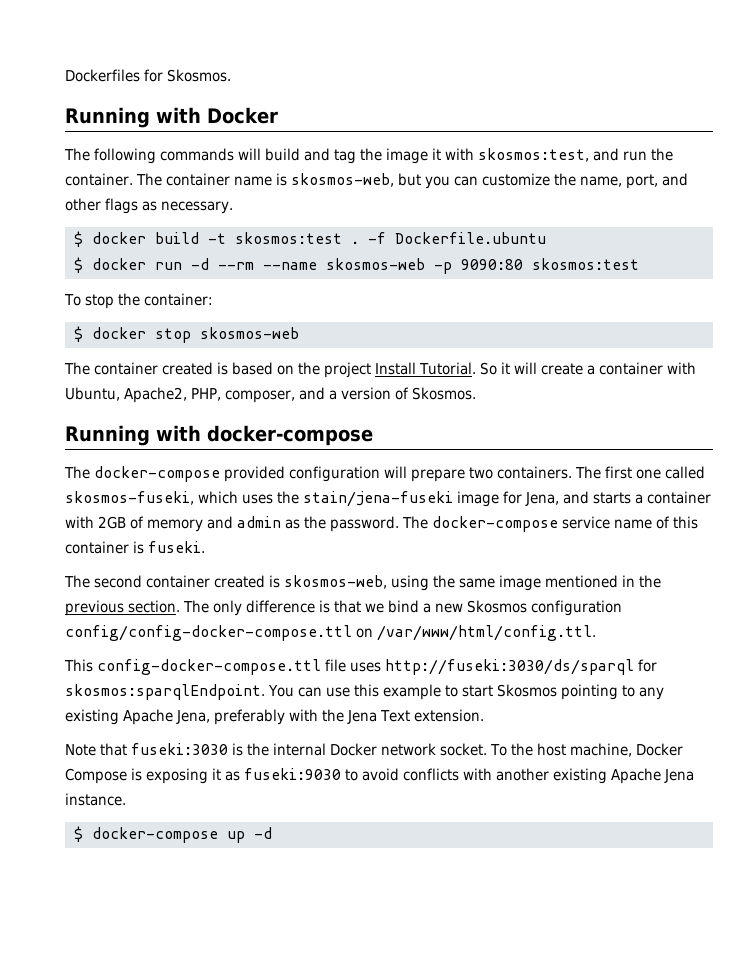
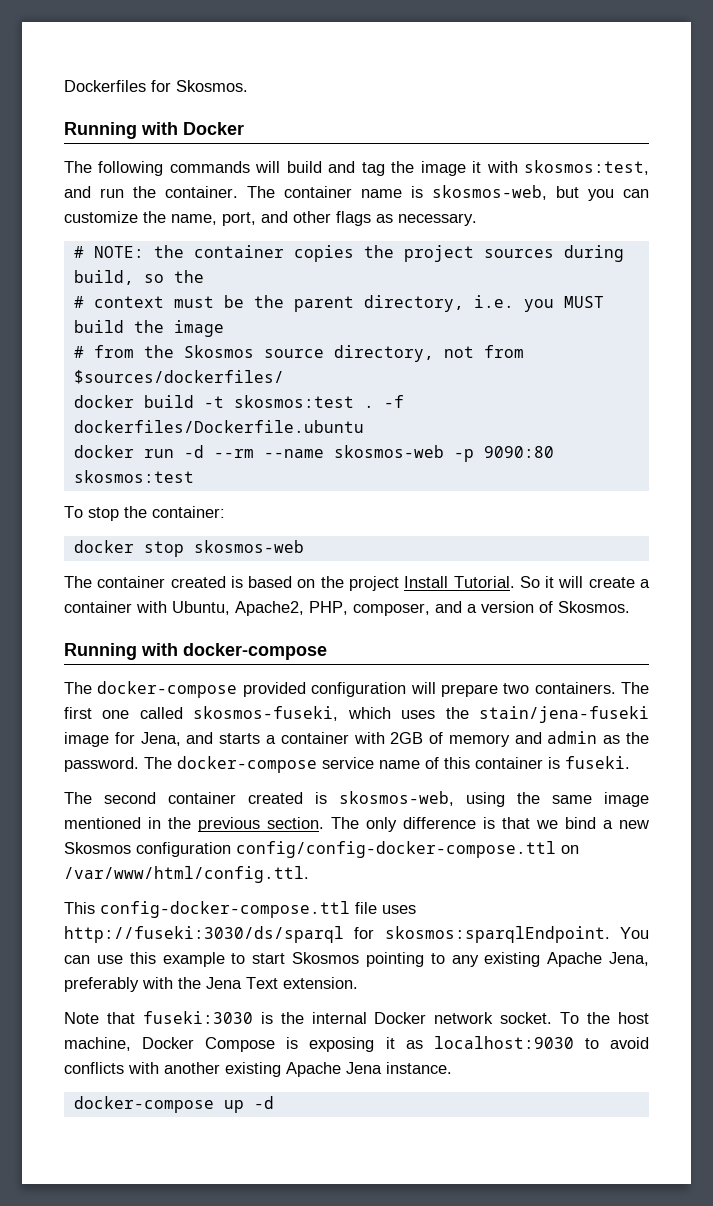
- $ docker build -t skosmos:test .
+ # NOTE: the container copies the project sources during build, so the
+ # context must be the parent directory, i.e. you MUST build the image
+ # from the Skosmos source directory, not from $sources/dockerfiles/
+ docker build -t skosmos:test .
- -f Dockerfile.ubuntu
- $ docker run -d --rm --name skosmos-web -p 9090:80 skosmos:test
+ -f dockerfiles/Dockerfile.ubuntu
+ docker run -d --rm --name skosmos-web -p 9090:80 skosmos:test
- $ docker stop skosmos-web
+ docker stop skosmos-web
- To the host machine, Docker Compose is exposing it as fuseki:9030 to avoid conflicts with another existing Apache Jena instance.
+ To the host machine, Docker Compose is exposing it as localhost:9030 to avoid conflicts with another existing Apache Jena instance.
- $ docker-compose up -d
+ docker-compose up -d

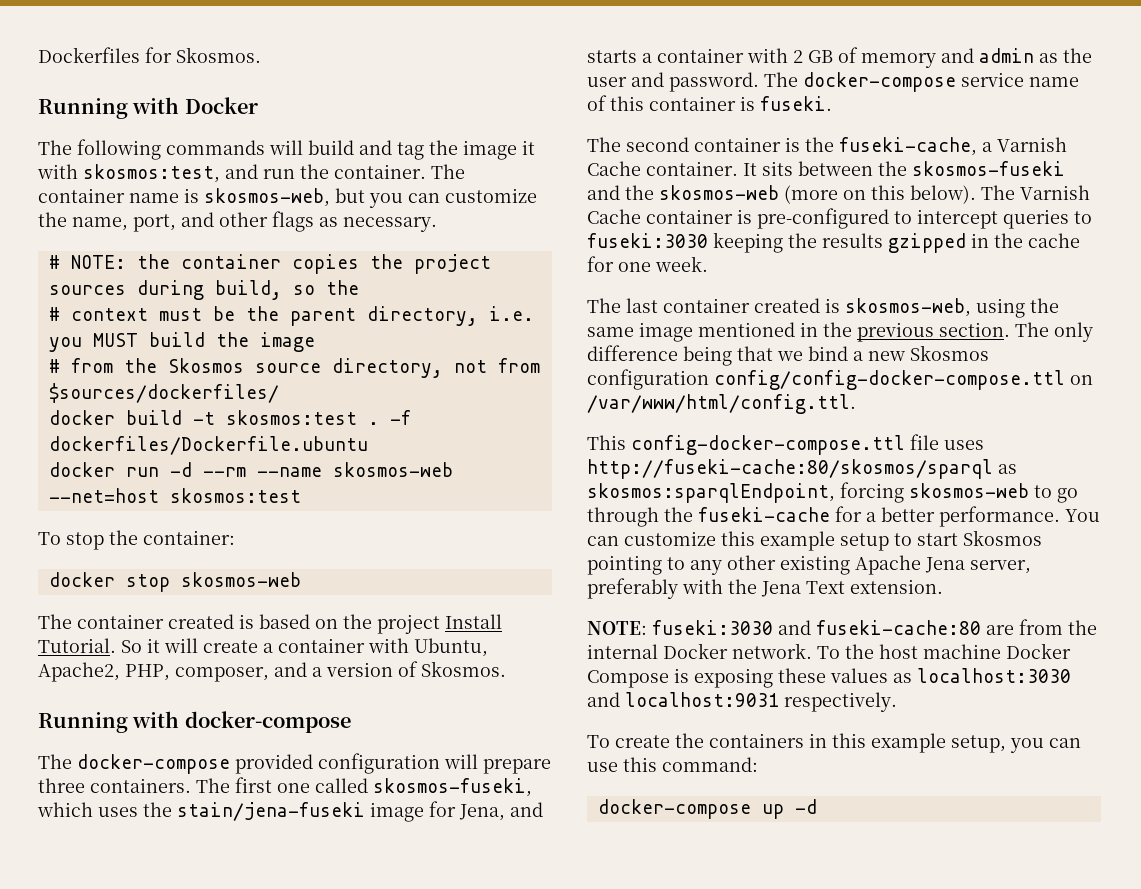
- docker run -d --rm --name skosmos-web -p 9090:80 skosmos:test
+ docker run -d --rm --name skosmos-web --net=host skosmos:test
- The docker-compose provided configuration will prepare two containers.
+ The docker-compose provided configuration will prepare three containers.
- The first one called skosmos-fuseki, which uses the stain/jena-fuseki image for Jena, and starts a container with 2GB of memory and admin as the password.
+ The first one called skosmos-fuseki, which uses the stain/jena-fuseki image for Jena, and starts a container with 2 GB of memory and admin as the user and password.
- The second container created is skosmos-web, using the same image mentioned in the previous section.
+ The second container is the fuseki-cache, a Varnish Cache container. It sits between the skosmos-fuseki and the skosmos-web (more on this below). The Varnish Cache container is pre-configured to intercept queries to fuseki:3030 keeping the results gzipped in the cache for one week.
+ The last container created is skosmos-web, using the same image mentioned in the previous section.
- The only difference is that we bind a new Skosmos configuration config/config-docker-compose.ttl on /var/www/html/config.ttl.
+ The only difference being that we bind a new Skosmos configuration config/config-docker-compose.ttl on /var/www/html/config.ttl.
- This config-docker-compose.ttl file uses http://fuseki:3030/ds/sparql for skosmos:sparqlEndpoint.
+ This config-docker-compose.ttl file uses http://fuseki-cache:80/skosmos/sparql as skosmos:sparqlEndpoint, forcing skosmos-web to go through the fuseki-cache for a better performance.
- You can use this example to start Skosmos pointing to any existing Apache Jena, preferably with the Jena Text extension.
+ You can customize this example setup to start Skosmos pointing to any other existing Apache Jena server, preferably with the Jena Text extension.
- Note that fuseki:3030 is the internal Docker network socket.
+ NOTE: fuseki:3030 and fuseki-cache:80 are from the internal Docker network.
- To the host machine, Docker Compose is exposing it as localhost:9030 to avoid conflicts with another existing Apache Jena instance.
+ To the host machine Docker Compose is exposing these values as localhost:3030 and localhost:9031 respectively.
+ To create the containers in this example setup, you can use this command:

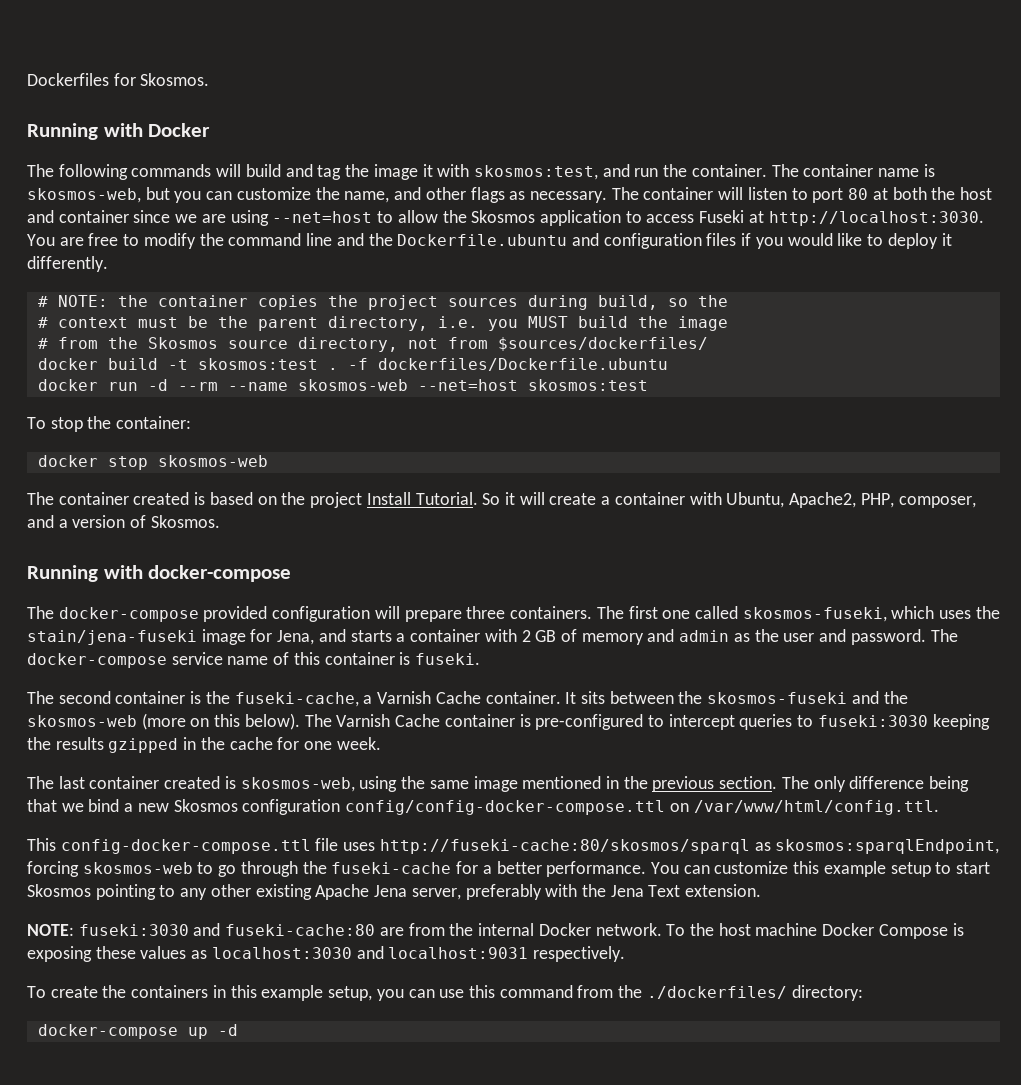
- The container name is skosmos-web, but you can customize the name, port, and other flags as necessary.
+ The container name is skosmos-web, but you can customize the name, and other flags as necessary. The container will listen to port 80 at both the host and container since we are using --net=host to allow the Skosmos application to access Fuseki at http://localhost:3030. You are free to modify the command line and the Dockerfile.ubuntu and configuration files if you would like to deploy it differently.
- To create the containers in this example setup, you can use this command:
+ To create the containers in this example setup, you can use this command from the ./dockerfiles/ directory:

